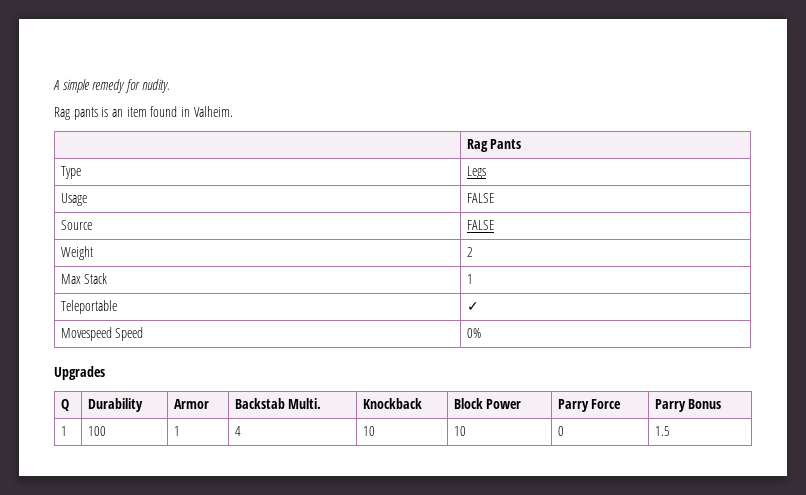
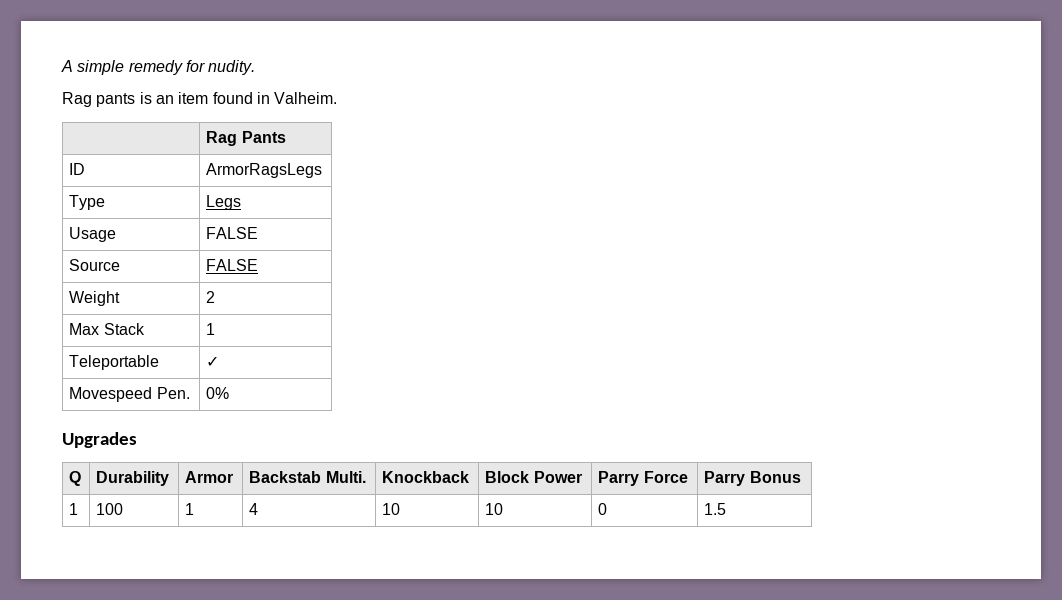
+ ID | ArmorRagsLegs
- Movespeed Speed | 0%
+ Movespeed Pen. | 0%

